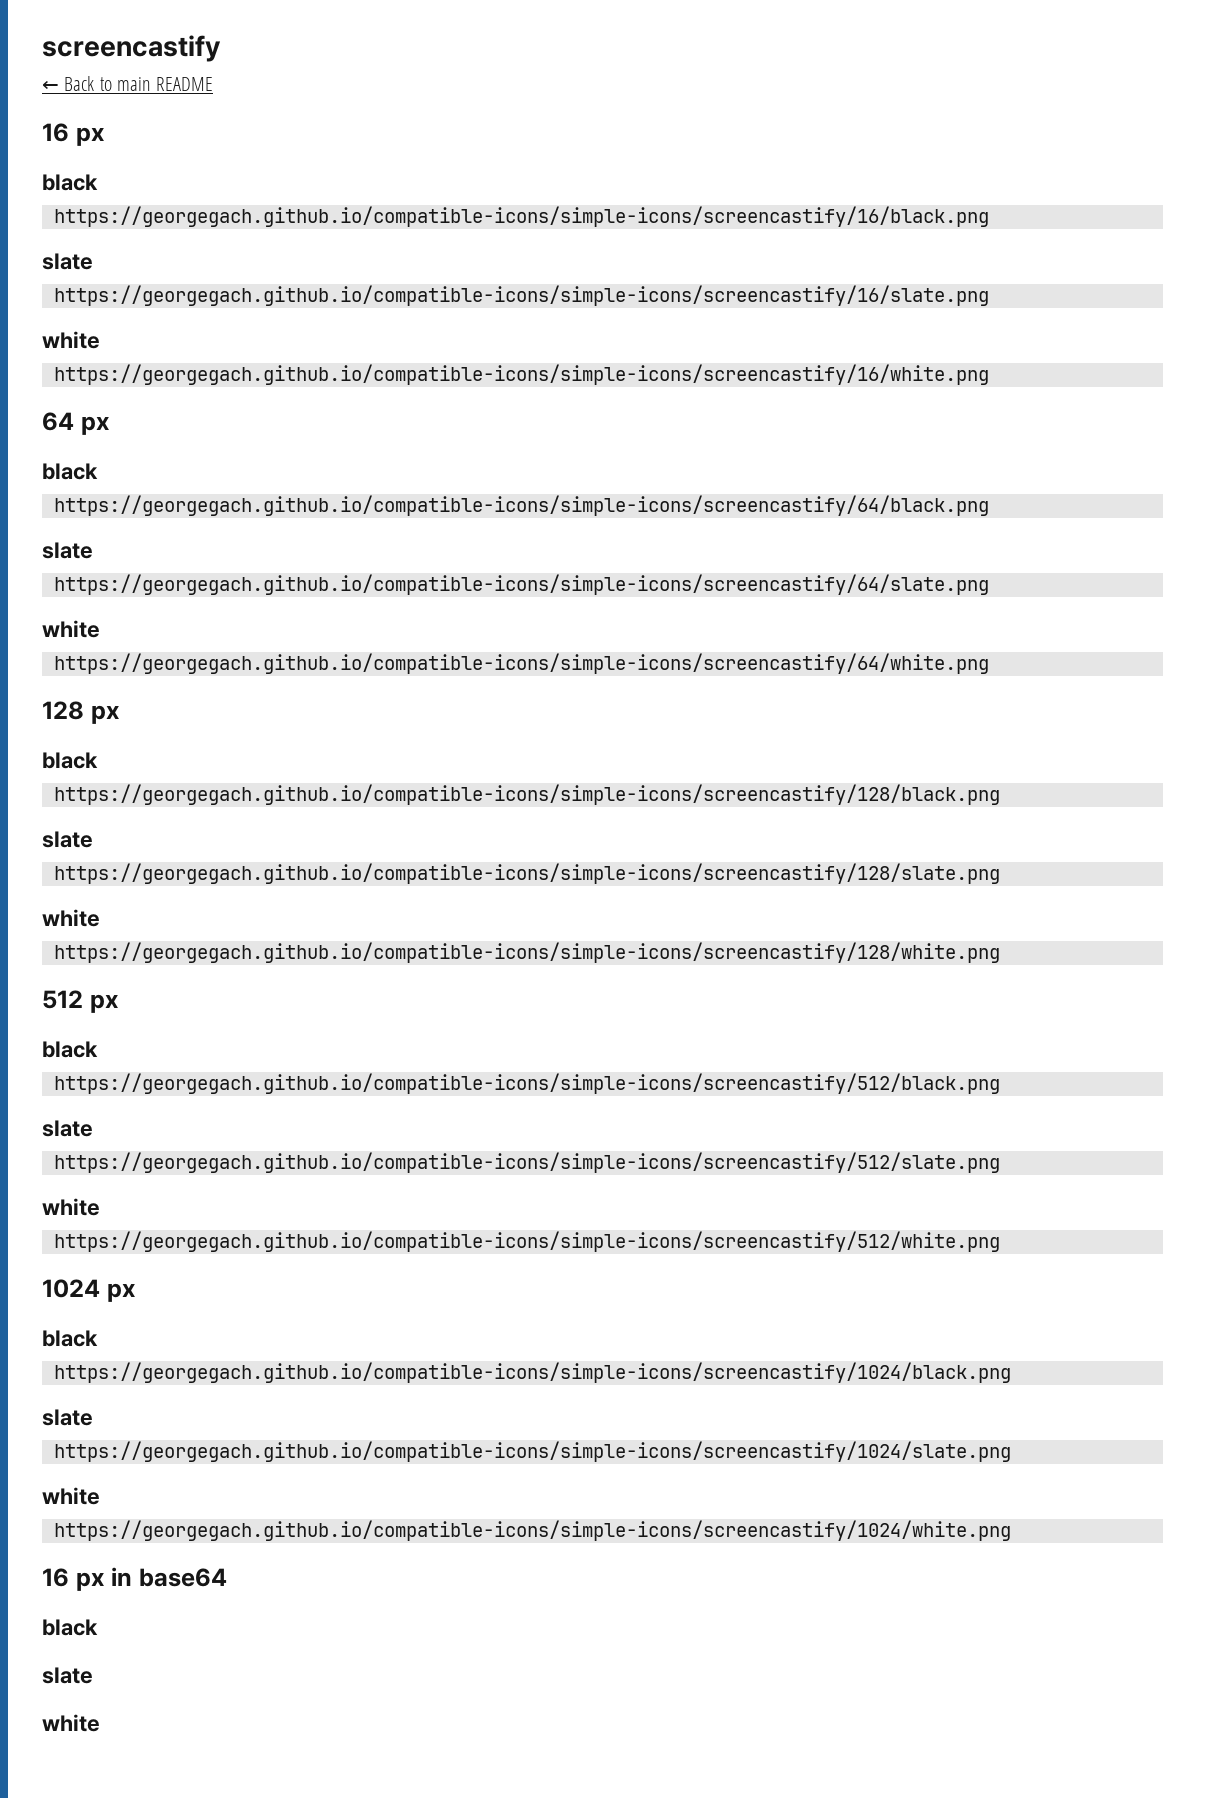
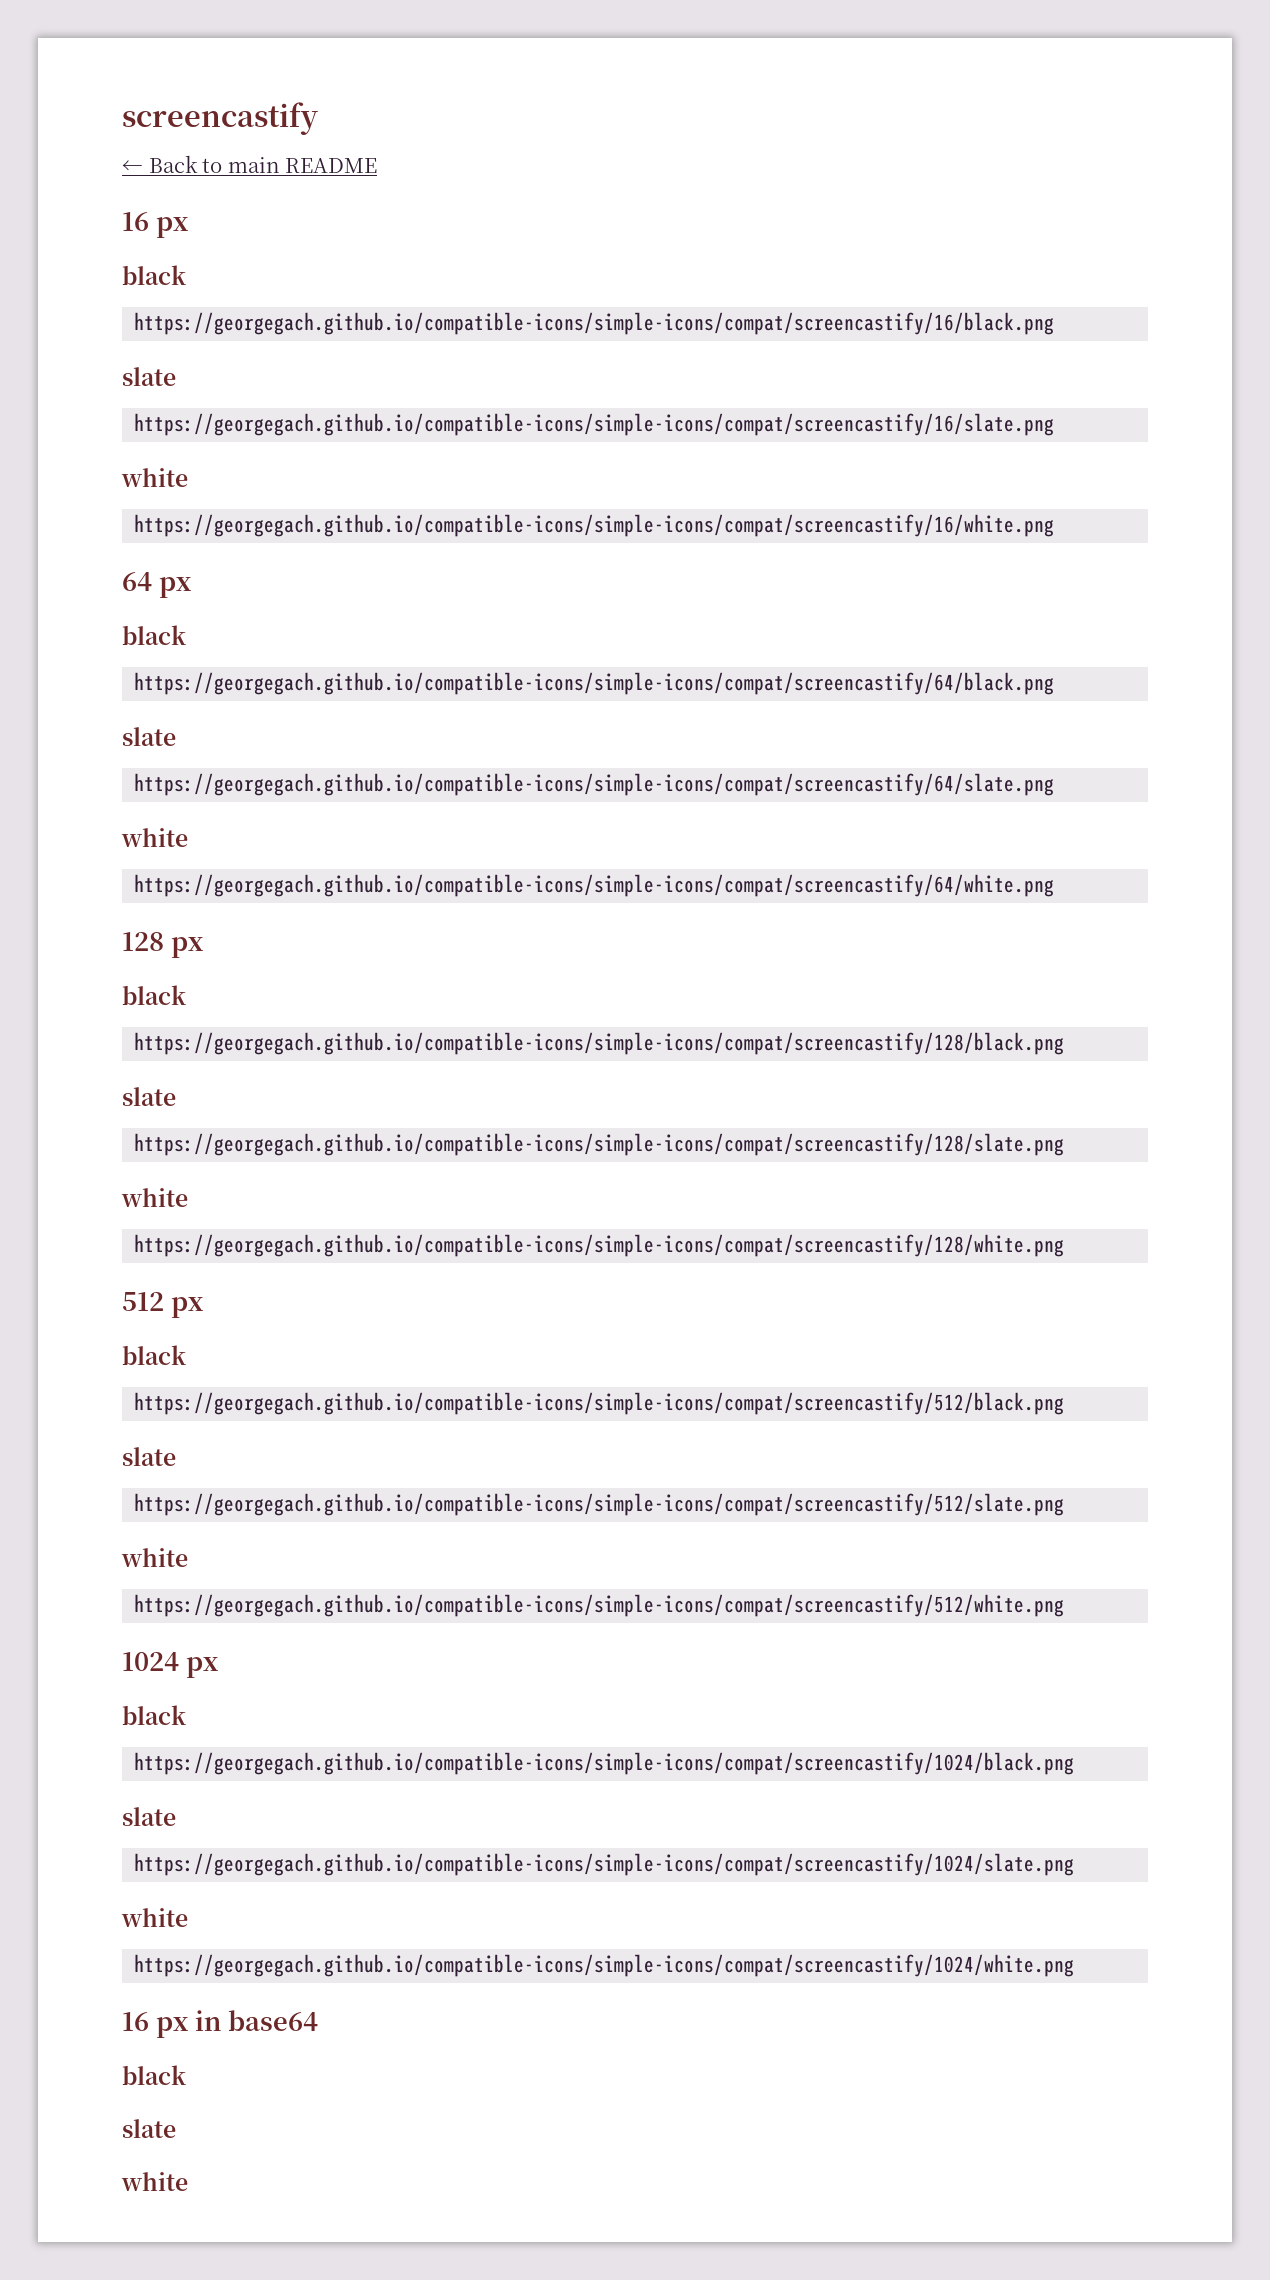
- https://georgegach.github.io/compatible-icons/simple-icons/screencastify/16/black.png
+ https://georgegach.github.io/compatible-icons/simple-icons/compat/screencastify/16/black.png
  slate
- https://georgegach.github.io/compatible-icons/simple-icons/screencastify/16/slate.png
+ https://georgegach.github.io/compatible-icons/simple-icons/compat/screencastify/16/slate.png
  white
- https://georgegach.github.io/compatible-icons/simple-icons/screencastify/16/white.png
+ https://georgegach.github.io/compatible-icons/simple-icons/compat/screencastify/16/white.png
- https://georgegach.github.io/compatible-icons/simple-icons/screencastify/64/black.png
+ https://georgegach.github.io/compatible-icons/simple-icons/compat/screencastify/64/black.png
  slate
- https://georgegach.github.io/compatible-icons/simple-icons/screencastify/64/slate.png
+ https://georgegach.github.io/compatible-icons/simple-icons/compat/screencastify/64/slate.png
  white
- https://georgegach.github.io/compatible-icons/simple-icons/screencastify/64/white.png
+ https://georgegach.github.io/compatible-icons/simple-icons/compat/screencastify/64/white.png
- https://georgegach.github.io/compatible-icons/simple-icons/screencastify/128/black.png
+ https://georgegach.github.io/compatible-icons/simple-icons/compat/screencastify/128/black.png
  slate
- https://georgegach.github.io/compatible-icons/simple-icons/screencastify/128/slate.png
+ https://georgegach.github.io/compatible-icons/simple-icons/compat/screencastify/128/slate.png
  white
- https://georgegach.github.io/compatible-icons/simple-icons/screencastify/128/white.png
+ https://georgegach.github.io/compatible-icons/simple-icons/compat/screencastify/128/white.png
- https://georgegach.github.io/compatible-icons/simple-icons/screencastify/512/black.png
+ https://georgegach.github.io/compatible-icons/simple-icons/compat/screencastify/512/black.png
  slate
- https://georgegach.github.io/compatible-icons/simple-icons/screencastify/512/slate.png
+ https://georgegach.github.io/compatible-icons/simple-icons/compat/screencastify/512/slate.png
  white
- https://georgegach.github.io/compatible-icons/simple-icons/screencastify/512/white.png
+ https://georgegach.github.io/compatible-icons/simple-icons/compat/screencastify/512/white.png
- https://georgegach.github.io/compatible-icons/simple-icons/screencastify/1024/black.png
+ https://georgegach.github.io/compatible-icons/simple-icons/compat/screencastify/1024/black.png
  slate
- https://georgegach.github.io/compatible-icons/simple-icons/screencastify/1024/slate.png
+ https://georgegach.github.io/compatible-icons/simple-icons/compat/screencastify/1024/slate.png
  white
- https://georgegach.github.io/compatible-icons/simple-icons/screencastify/1024/white.png
+ https://georgegach.github.io/compatible-icons/simple-icons/compat/screencastify/1024/white.png

